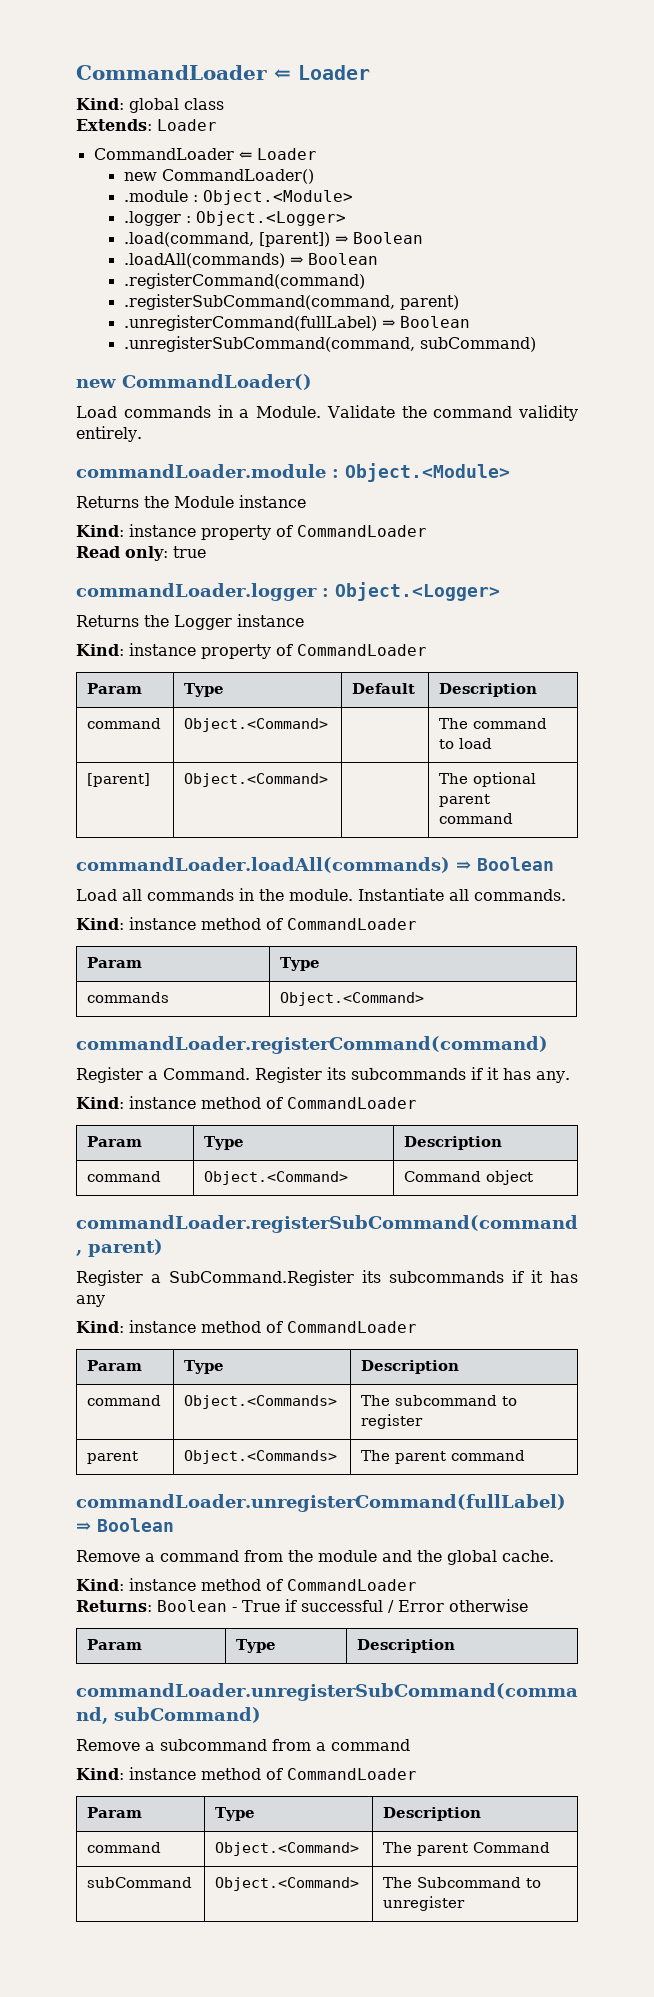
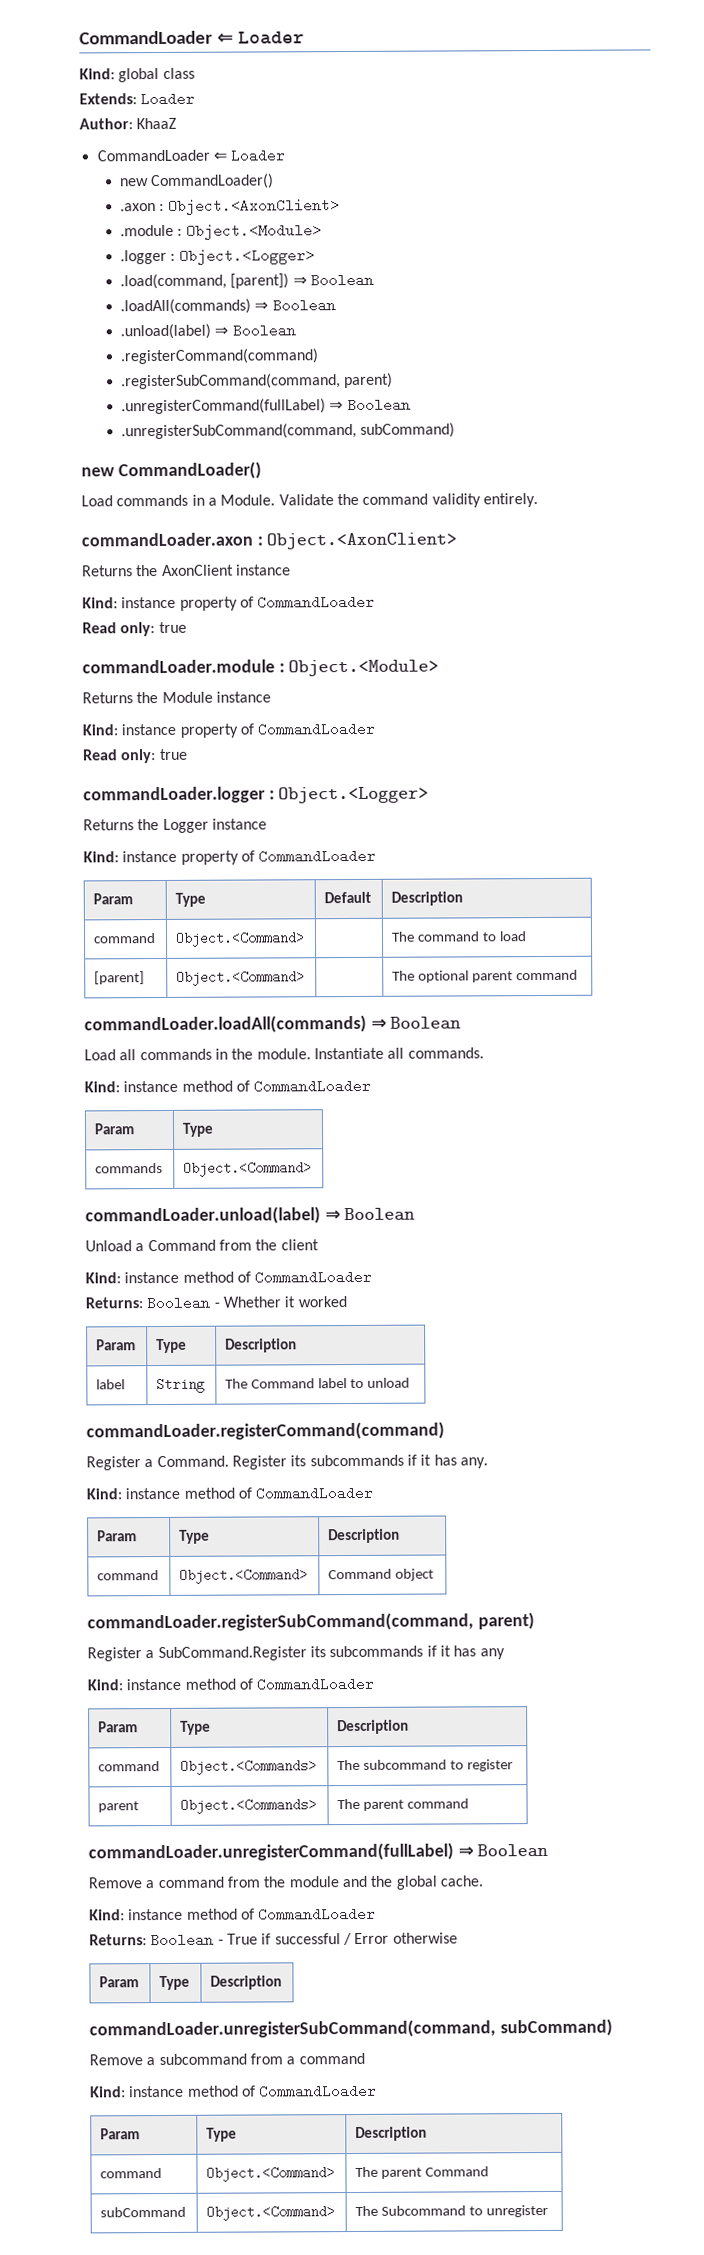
+ Author: KhaaZ
+ .axon : Object.<AxonClient>
+ .unload(label) ⇒ Boolean
+ commandLoader.axon : Object.<AxonClient>
+ Returns the AxonClient instance
+ Kind: instance property of CommandLoader
+ Read only: true
+ commandLoader.unload(label) ⇒ Boolean
+ Unload a Command from the client
+ Kind: instance method of CommandLoader
+ Returns: Boolean - Whether it worked
+ Param | Type | Description
+ label | String | The Command label to unload

